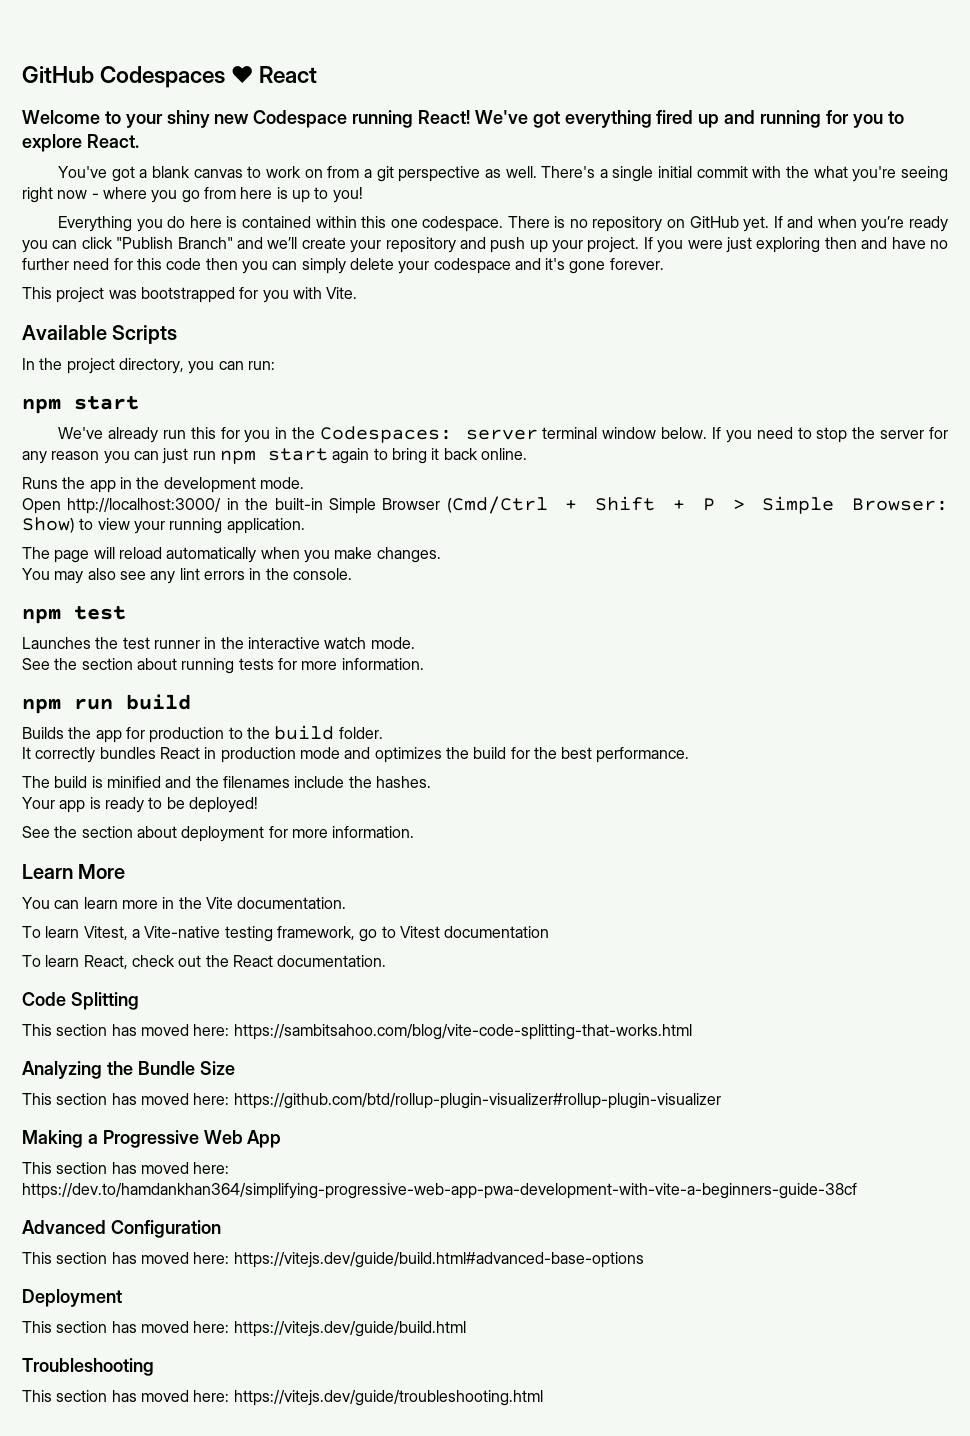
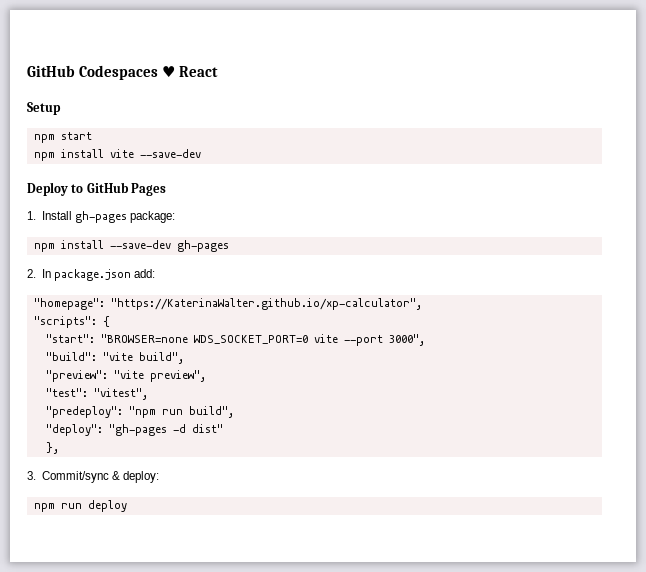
- Welcome to your shiny new Codespace running React! We've got everything fired up and running for you to explore React.
- You've got a blank canvas to work on from a git perspective as well. There's a single initial commit with the what you're seeing right now - where you go from here is up to you!
- Everything you do here is contained within this one codespace. There is no repository on GitHub yet. If and when you’re ready you can click "Publish Branch" and we’ll create your repository and push up your project. If you were just exploring then and have no further need for this code then you can simply delete your codespace and it's gone forever.
- This project was bootstrapped for you with Vite.
- Available Scripts
- In the project directory, you can run:
+ Setup
  npm start
- We've already run this for you in the Codespaces: server terminal window below. If you need to stop the server for any reason you can just run npm start again to bring it back online.
- Runs the app in the development mode.
- Open http://localhost:3000/ in the built-in Simple Browser (Cmd/Ctrl + Shift + P > Simple Browser: Show) to view your running application.
- The page will reload automatically when you make changes.
- You may also see any lint errors in the console.
- npm test
- Launches the test runner in the interactive watch mode.
- See the section about running tests for more information.
- npm run build
- Builds the app for production to the build folder.
- It correctly bundles React in production mode and optimizes the build for the best performance.
- The build is minified and the filenames include the hashes.
- Your app is ready to be deployed!
- See the section about deployment for more information.
- Learn More
- You can learn more in the Vite documentation.
- To learn Vitest, a Vite-native testing framework, go to Vitest documentation
- To learn React, check out the React documentation.
- Code Splitting
- This section has moved here: https://sambitsahoo.com/blog/vite-code-splitting-that-works.html
- Analyzing the Bundle Size
- This section has moved here: https://github.com/btd/rollup-plugin-visualizer#rollup-plugin-visualizer
- Making a Progressive Web App
- This section has moved here: https://dev.to/hamdankhan364/simplifying-progressive-web-app-pwa-development-with-vite-a-beginners-guide-38cf
- Advanced Configuration
- This section has moved here: https://vitejs.dev/guide/build.html#advanced-base-options
- Deployment
- This section has moved here: https://vitejs.dev/guide/build.html
- Troubleshooting
- This section has moved here: https://vitejs.dev/guide/troubleshooting.html
+ npm install vite --save-dev
+ Deploy to GitHub Pages
+ 1. Install gh-pages package:
+ npm install --save-dev gh-pages
+ 2. In package.json add:
+ "homepage": "https://KaterinaWalter.github.io/xp-calculator",
+ "scripts": {
+ "start": "BROWSER=none WDS_SOCKET_PORT=0 vite --port 3000",
+ "build": "vite build",
+ "preview": "vite preview",
+ "test": "vitest",
+ "predeploy": "npm run build",
+ "deploy": "gh-pages -d dist"
+ },
+ 3. Commit/sync & deploy:
+ npm run deploy

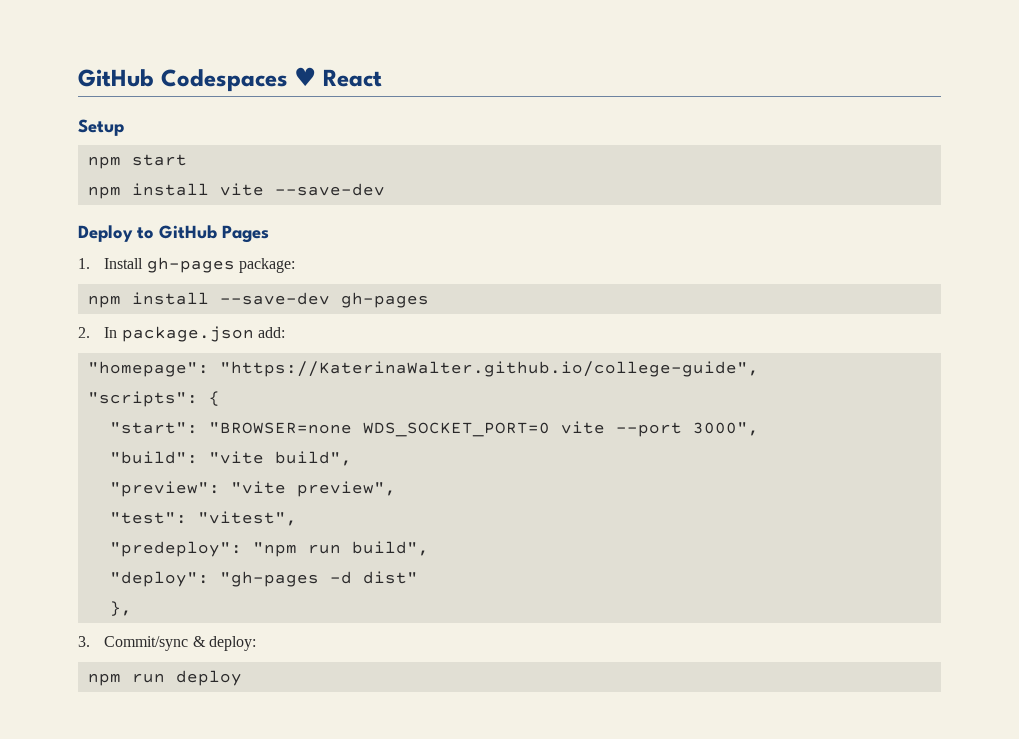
- "homepage": "https://KaterinaWalter.github.io/xp-calculator",
+ "homepage": "https://KaterinaWalter.github.io/college-guide",

